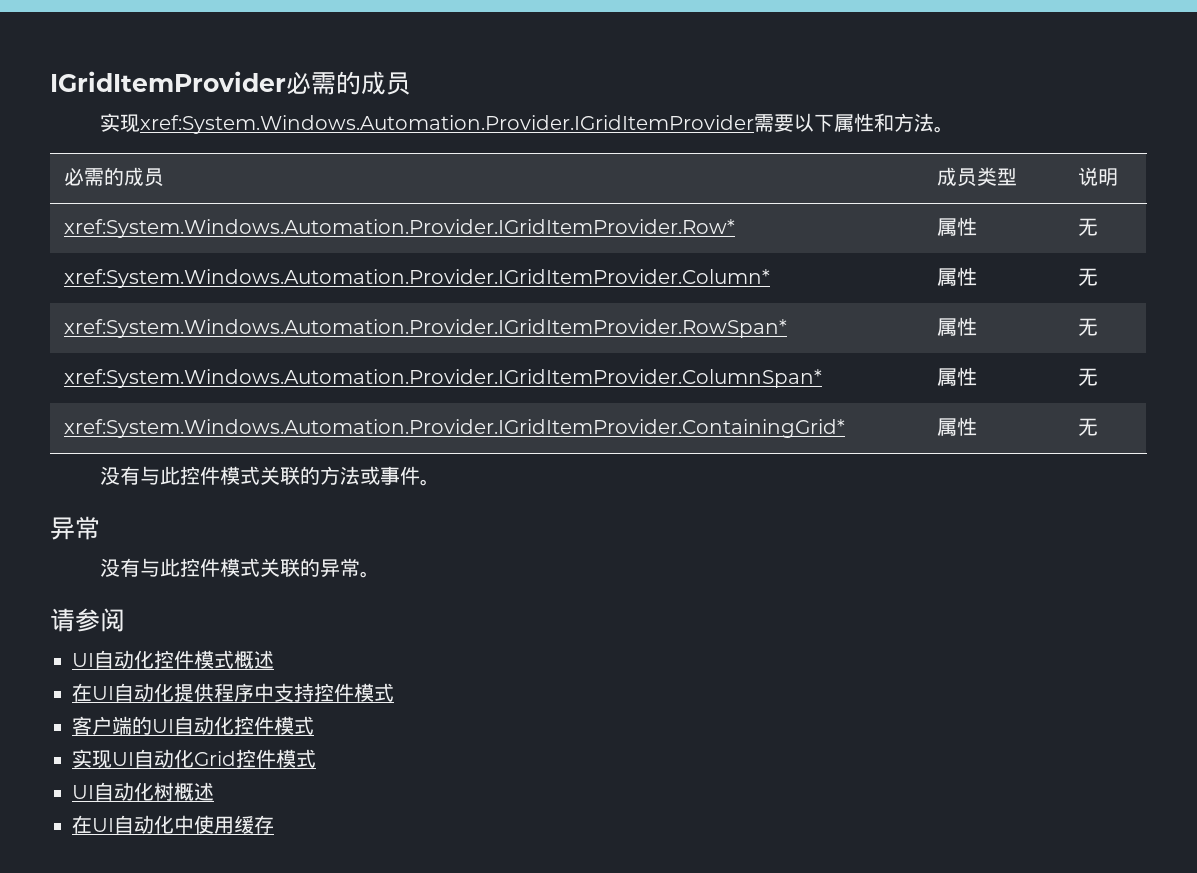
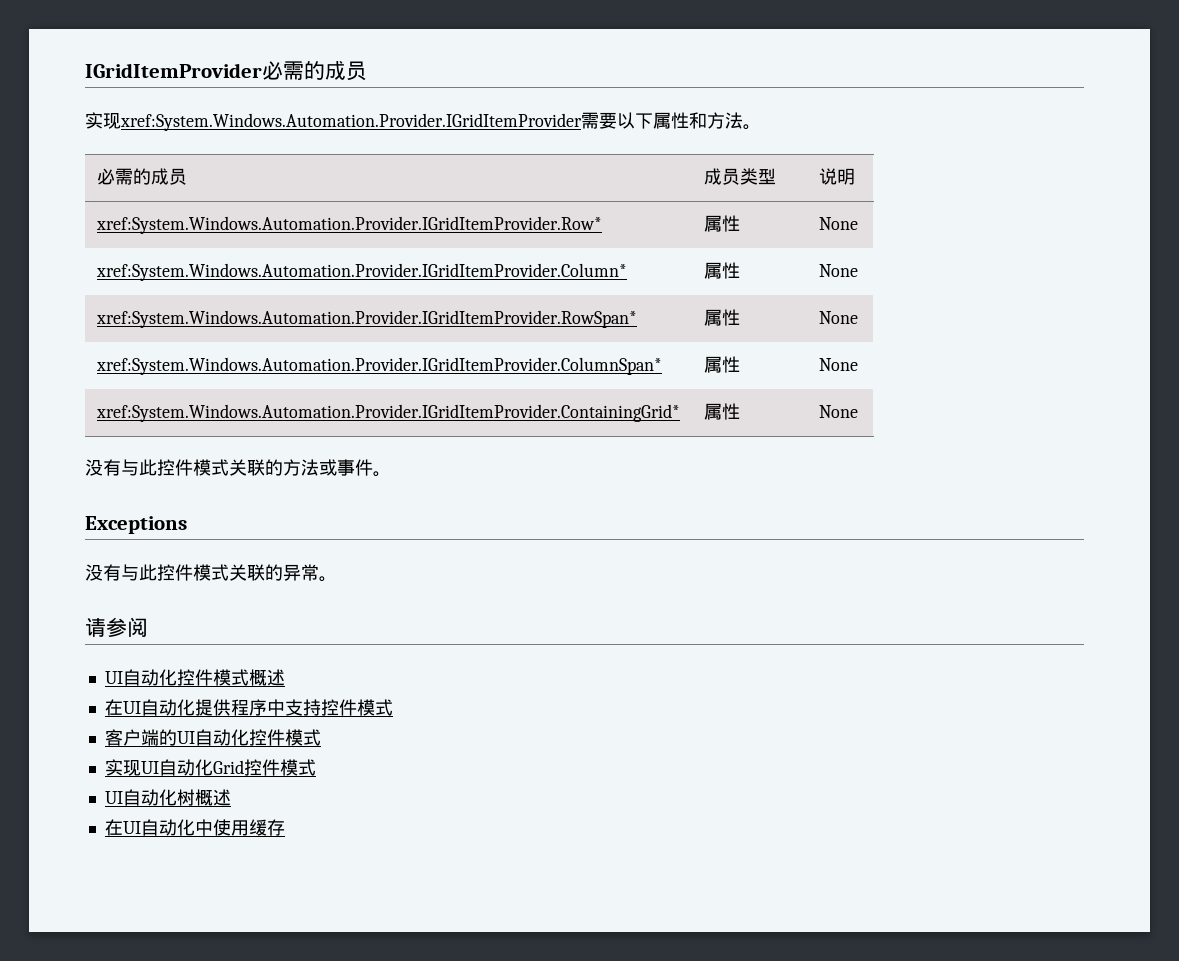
- xref:System.Windows.Automation.Provider.IGridItemProvider.Row* | 属性 | 无
+ xref:System.Windows.Automation.Provider.IGridItemProvider.Row* | 属性 | None
- xref:System.Windows.Automation.Provider.IGridItemProvider.Column* | 属性 | 无
+ xref:System.Windows.Automation.Provider.IGridItemProvider.Column* | 属性 | None
- xref:System.Windows.Automation.Provider.IGridItemProvider.RowSpan* | 属性 | 无
+ xref:System.Windows.Automation.Provider.IGridItemProvider.RowSpan* | 属性 | None
- xref:System.Windows.Automation.Provider.IGridItemProvider.ColumnSpan* | 属性 | 无
+ xref:System.Windows.Automation.Provider.IGridItemProvider.ColumnSpan* | 属性 | None
- xref:System.Windows.Automation.Provider.IGridItemProvider.ContainingGrid* | 属性 | 无
+ xref:System.Windows.Automation.Provider.IGridItemProvider.ContainingGrid* | 属性 | None
  没有与此控件模式关联的方法或事件。
- 异常
+ Exceptions

